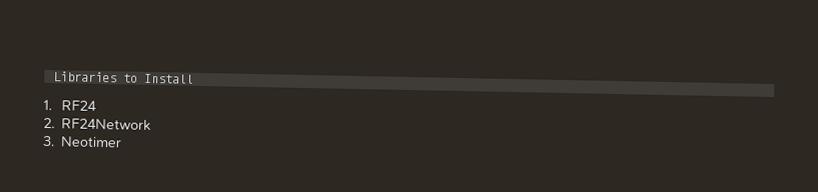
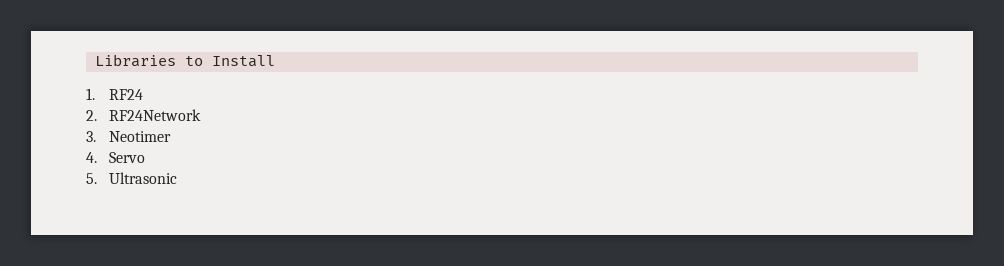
+ 4. Servo
+ 5. Ultrasonic

